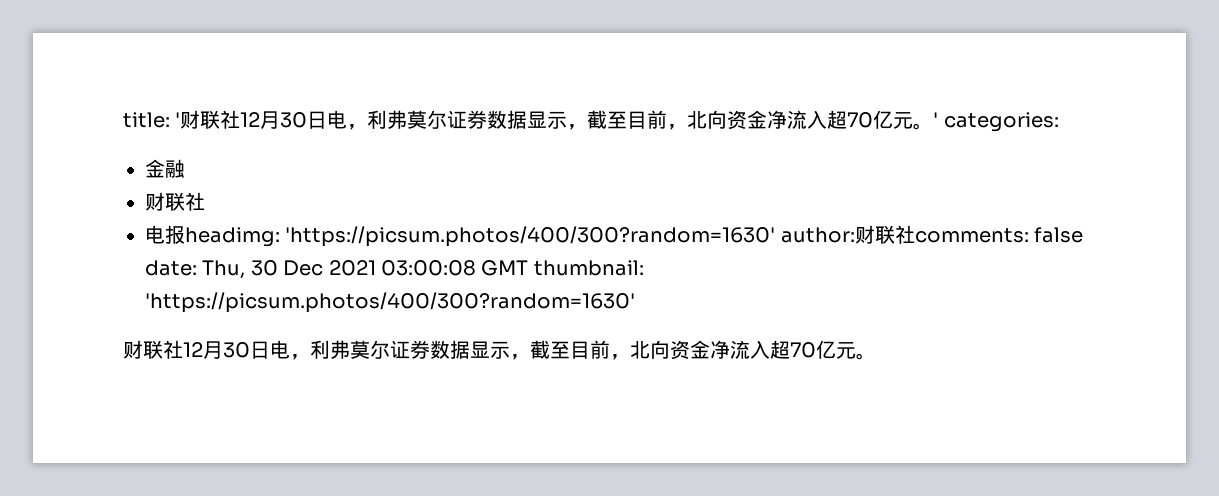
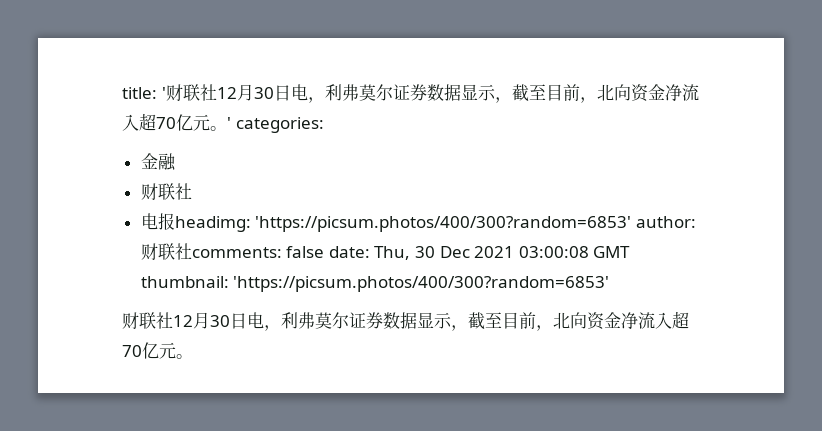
- 电报headimg: 'https://picsum.photos/400/300?random=1630' author:财联社comments: false date: Thu, 30 Dec 2021 03:00:08 GMT thumbnail: 'https://picsum.photos/400/300?random=1630'
+ 电报headimg: 'https://picsum.photos/400/300?random=6853' author:财联社comments: false date: Thu, 30 Dec 2021 03:00:08 GMT thumbnail: 'https://picsum.photos/400/300?random=6853'

